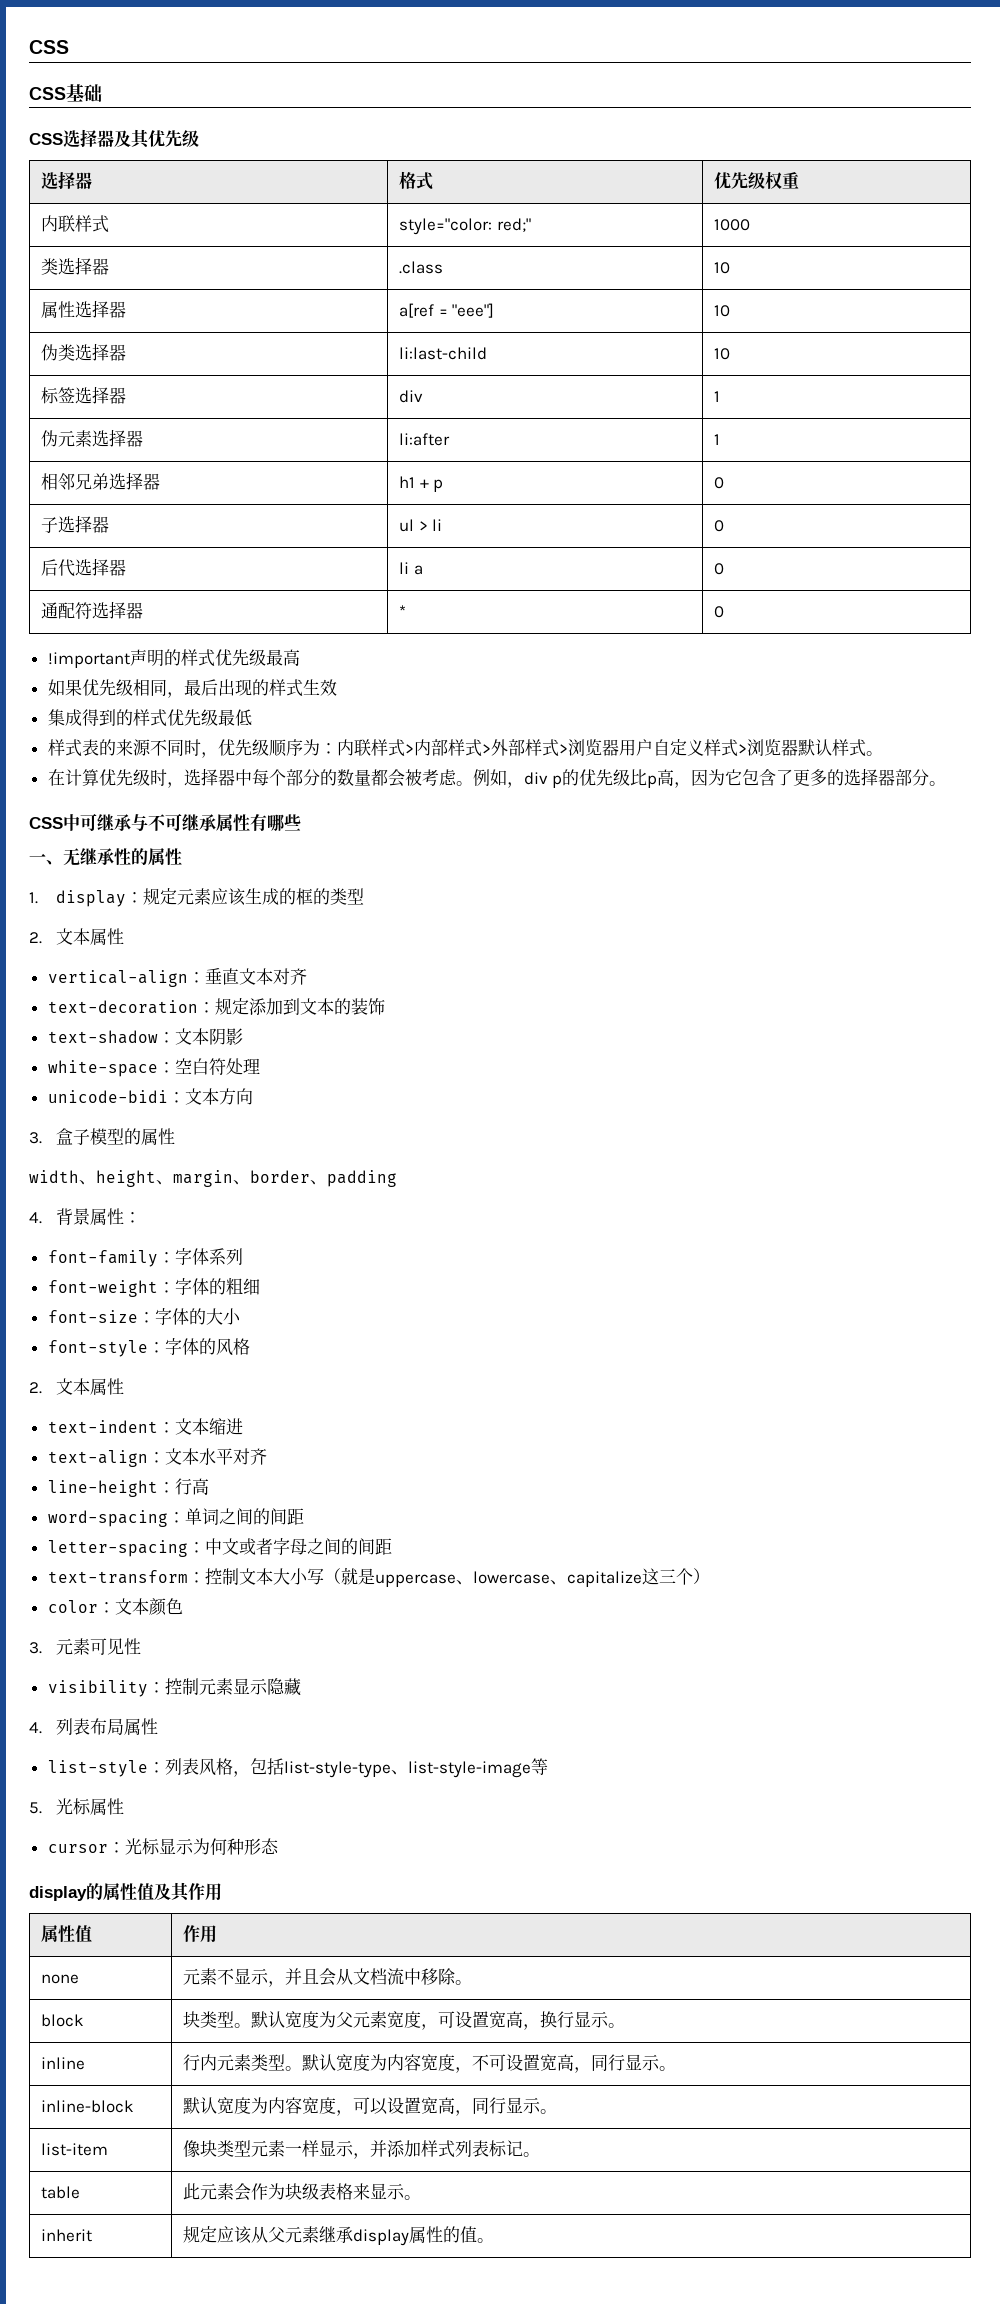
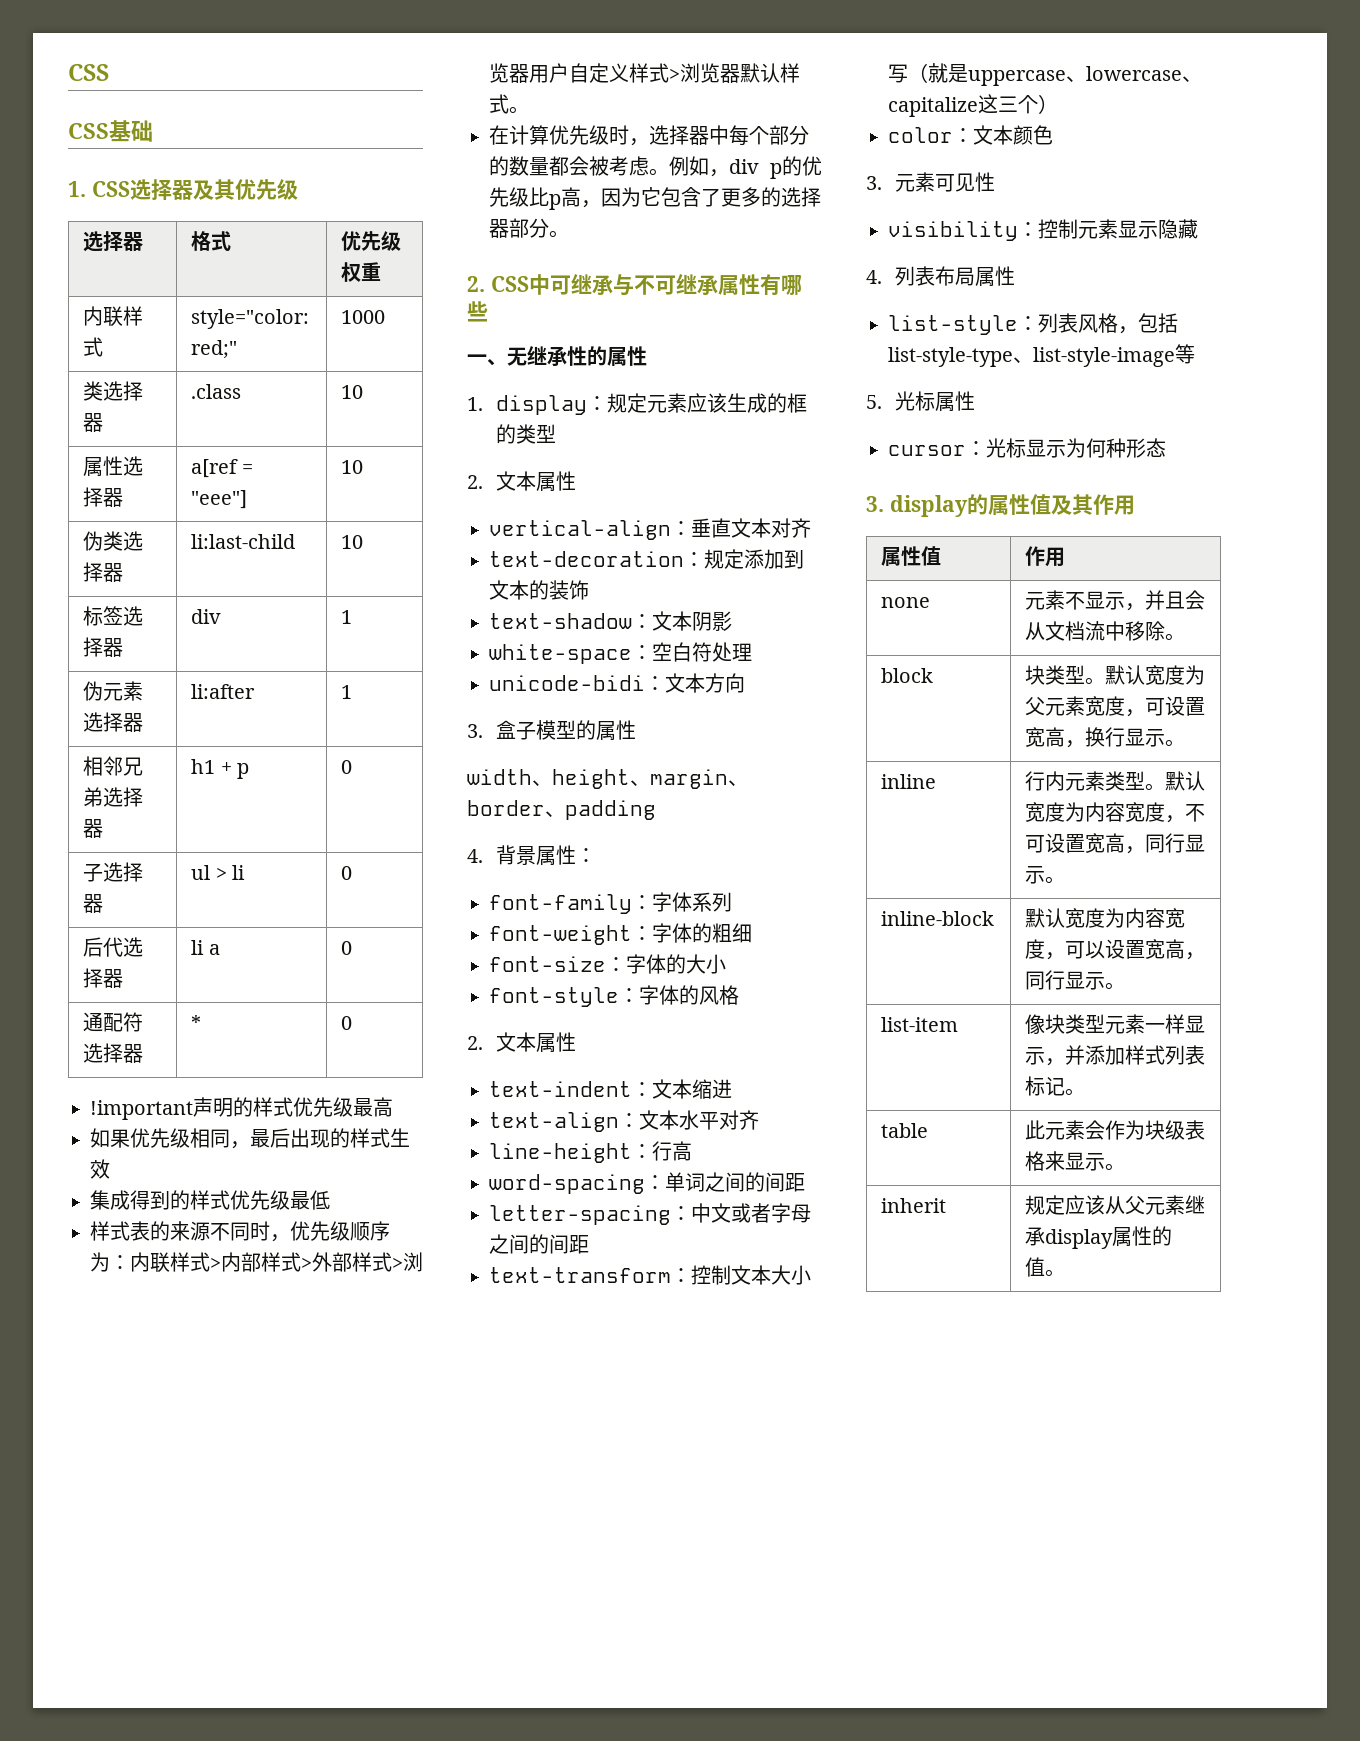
- CSS选择器及其优先级
+ 1. CSS选择器及其优先级
- CSS中可继承与不可继承属性有哪些
+ 2. CSS中可继承与不可继承属性有哪些
- display的属性值及其作用
+ 3. display的属性值及其作用

